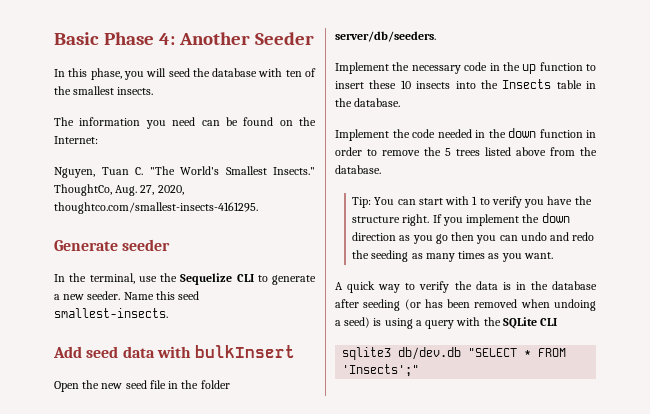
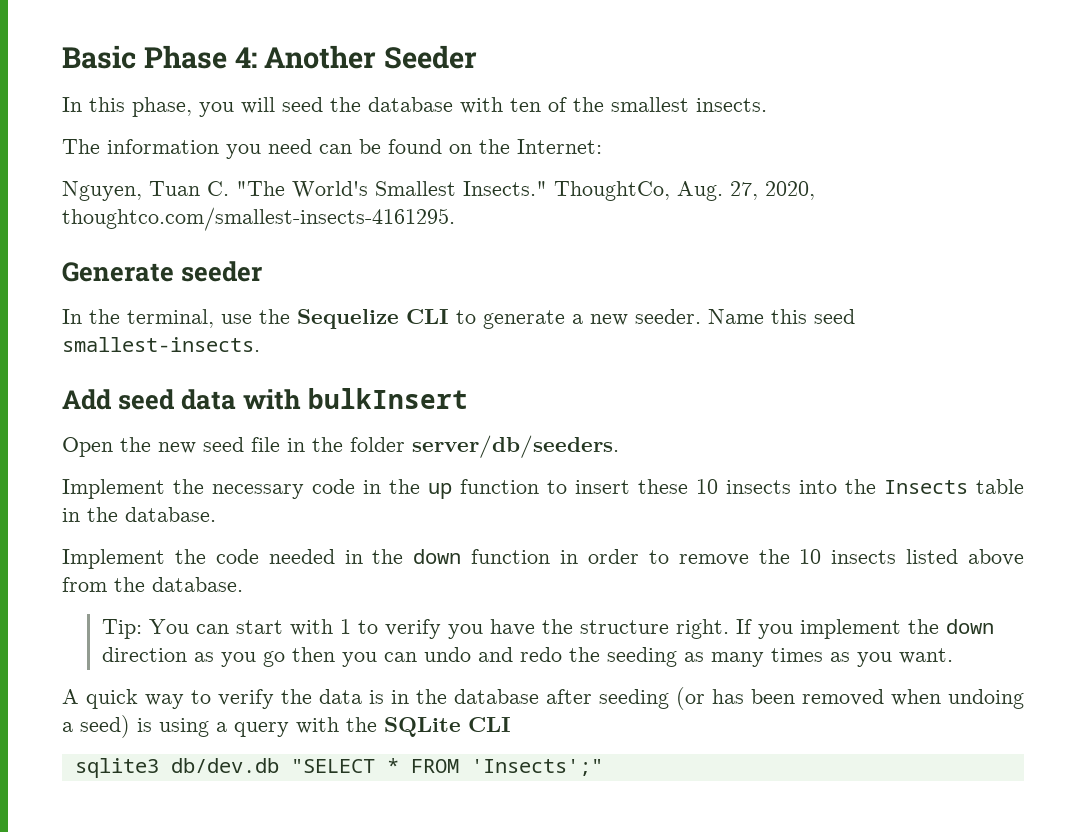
- Implement the code needed in the down function in order to remove the 5 trees listed above from the database.
+ Implement the code needed in the down function in order to remove the 10 insects listed above from the database.

